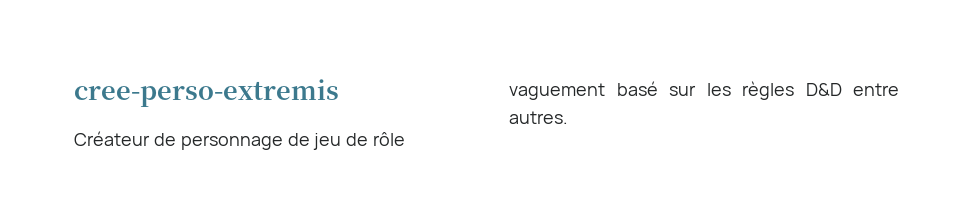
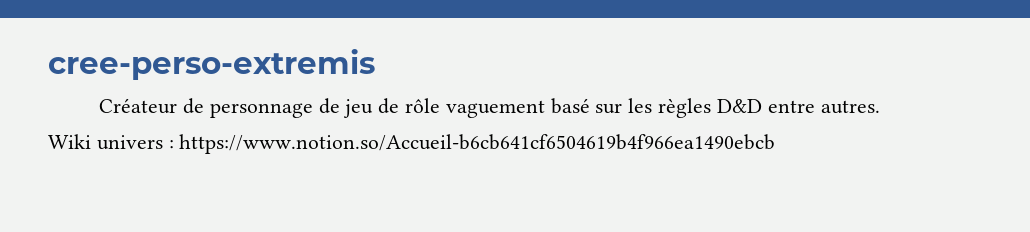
+ Wiki univers : https://www.notion.so/Accueil-b6cb641cf6504619b4f966ea1490ebcb

